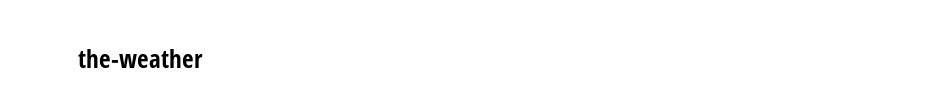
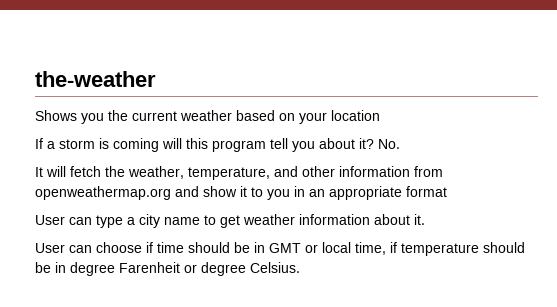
+ Shows you the current weather based on your location
+ If a storm is coming will this program tell you about it? No.
+ It will fetch the weather, temperature, and other information from openweathermap.org and show it to you in an appropriate format
+ User can type a city name to get weather information about it.
+ User can choose if time should be in GMT or local time, if temperature should be in degree Farenheit or degree Celsius.

